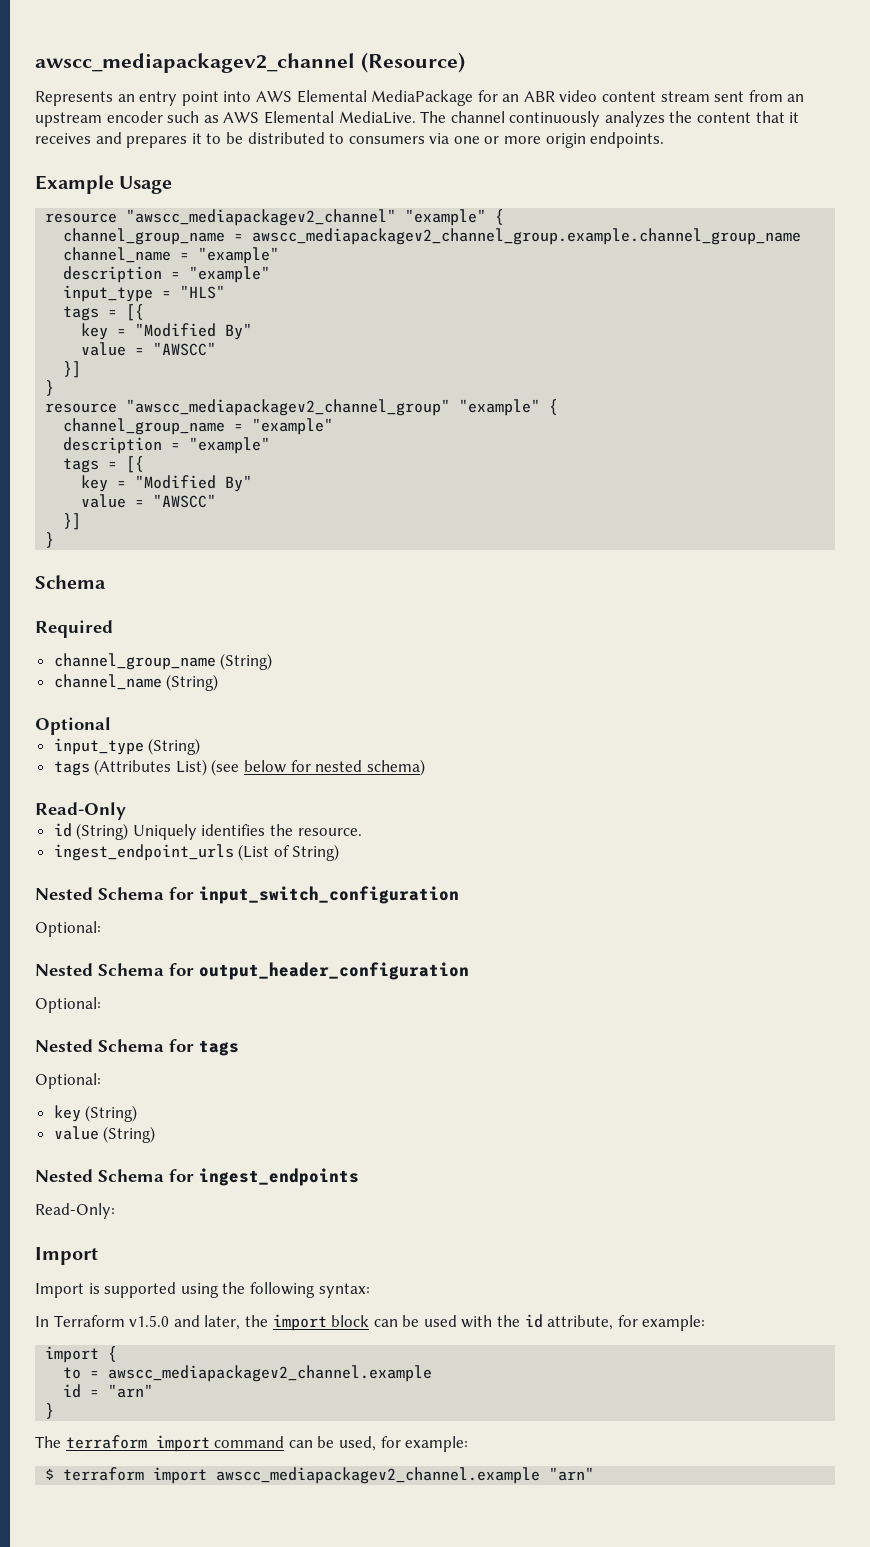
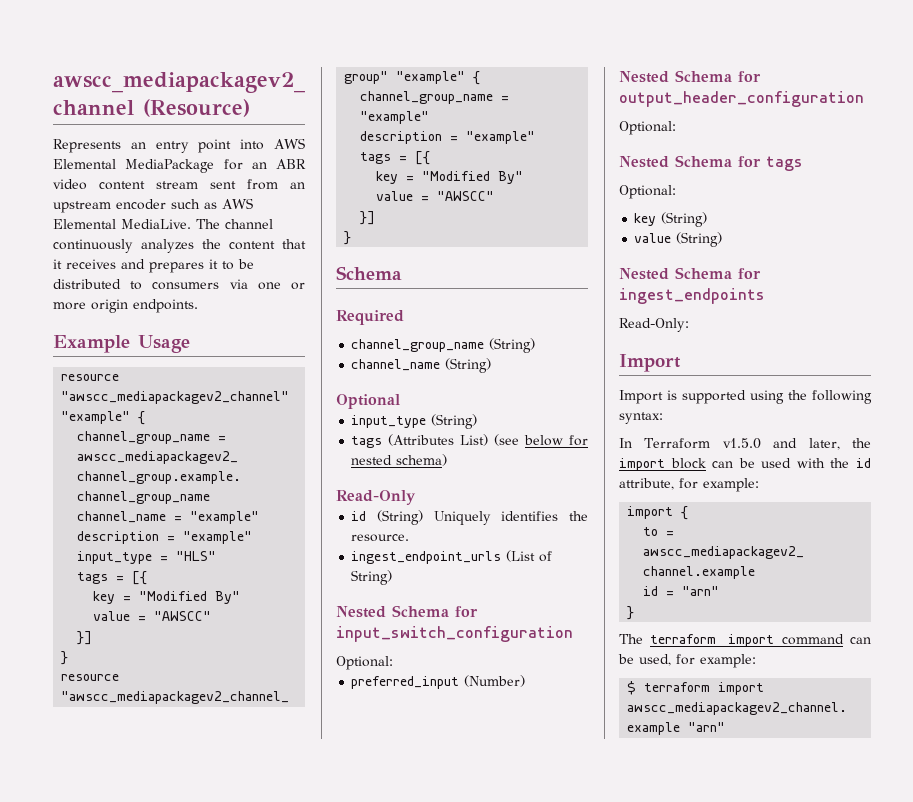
+ preferred_input (Number)

